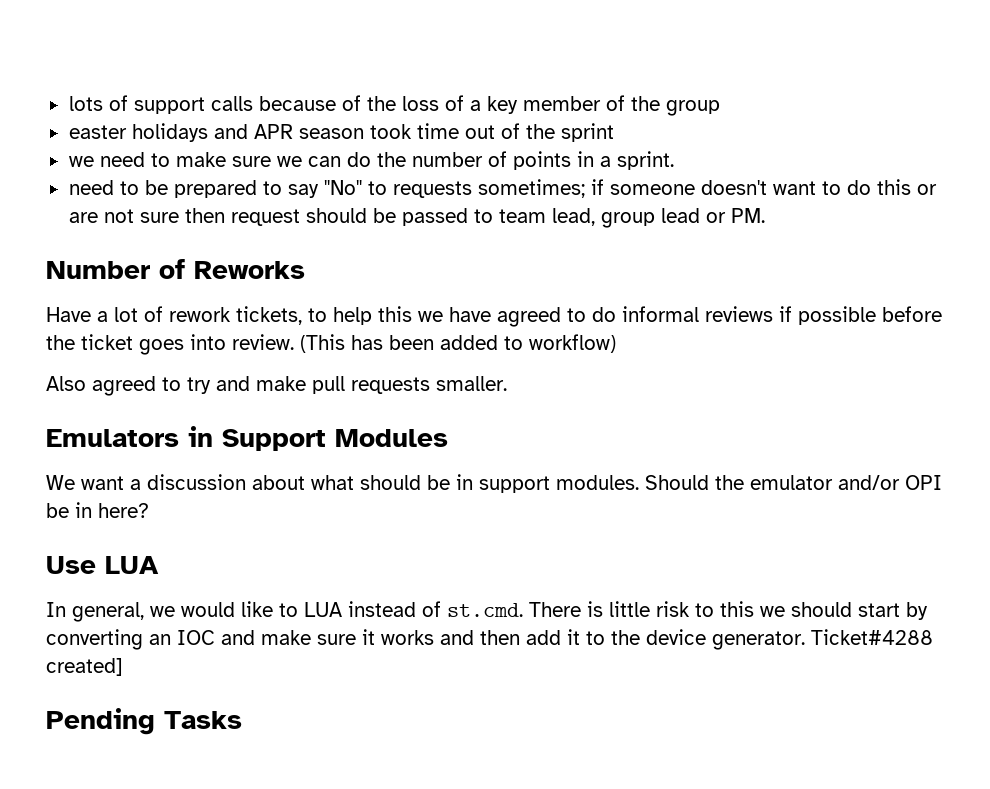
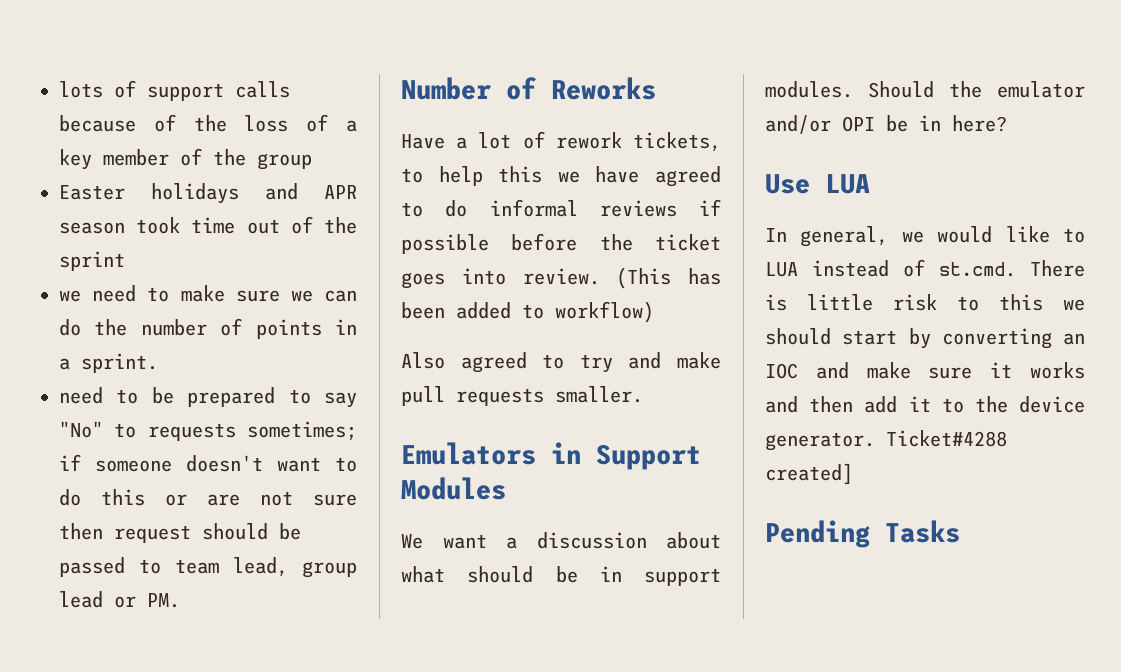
- easter holidays and APR season took time out of the sprint
+ Easter holidays and APR season took time out of the sprint

